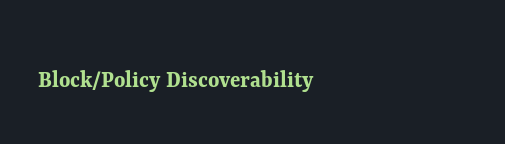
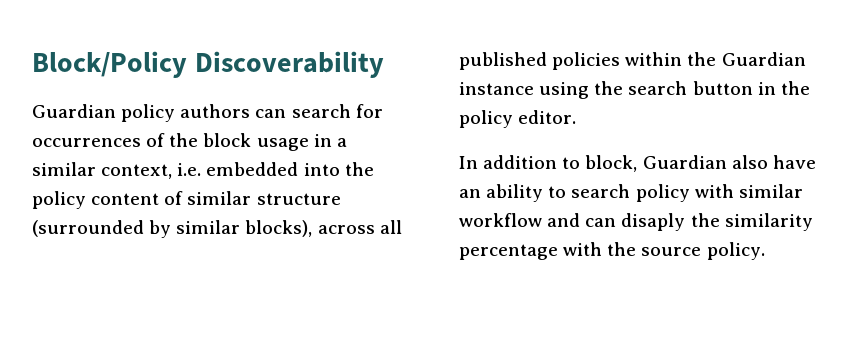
+ Guardian policy authors can search for occurrences of the block usage in a similar context, i.e. embedded into the policy content of similar structure (surrounded by similar blocks), across all published policies within the Guardian instance using the search button in the policy editor.
+ In addition to block, Guardian also have an ability to search policy with similar workflow and can disaply the similarity percentage with the source policy.

